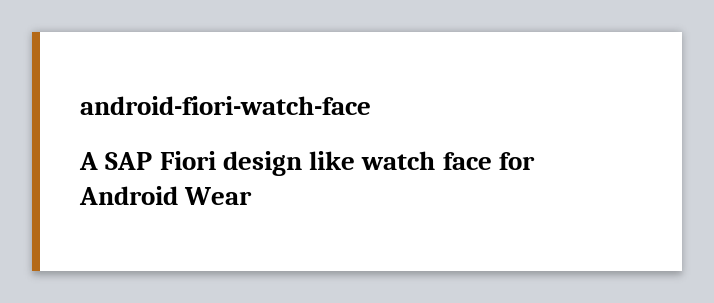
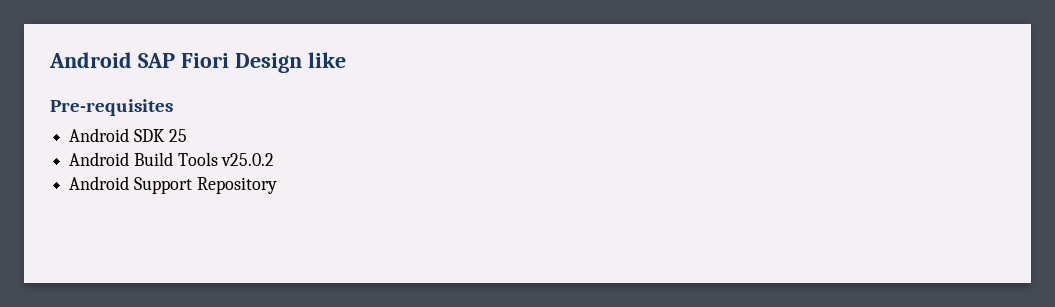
- android-fiori-watch-face
- A SAP Fiori design like watch face for Android Wear
+ Android SAP Fiori Design like
+ Pre-requisites
+ Android SDK 25
+ Android Build Tools v25.0.2
+ Android Support Repository

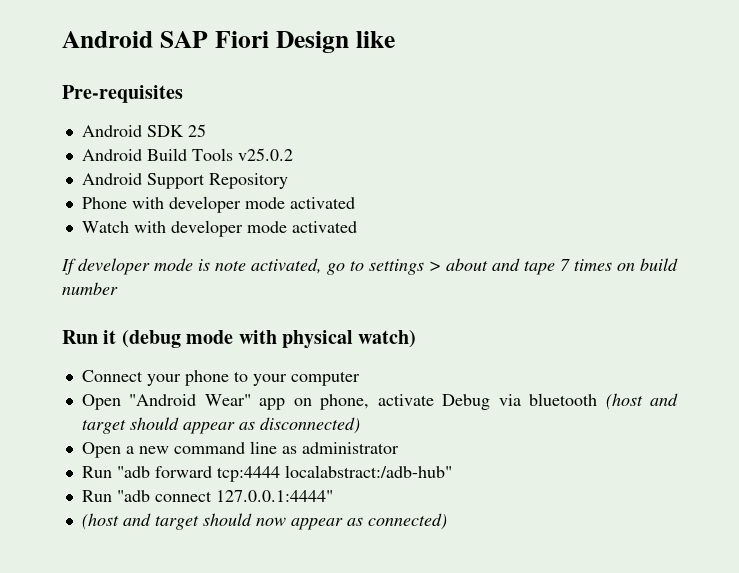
+ Phone with developer mode activated
+ Watch with developer mode activated
+ If developer mode is note activated, go to settings > about and tape 7 times on build number
+ Run it (debug mode with physical watch)
+ Connect your phone to your computer
+ Open "Android Wear" app on phone, activate Debug via bluetooth (host and target should appear as disconnected)
+ Open a new command line as administrator
+ Run "adb forward tcp:4444 localabstract:/adb-hub"
+ Run "adb connect 127.0.0.1:4444"
+ (host and target should now appear as connected)

